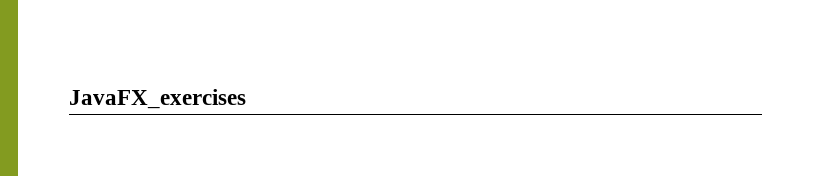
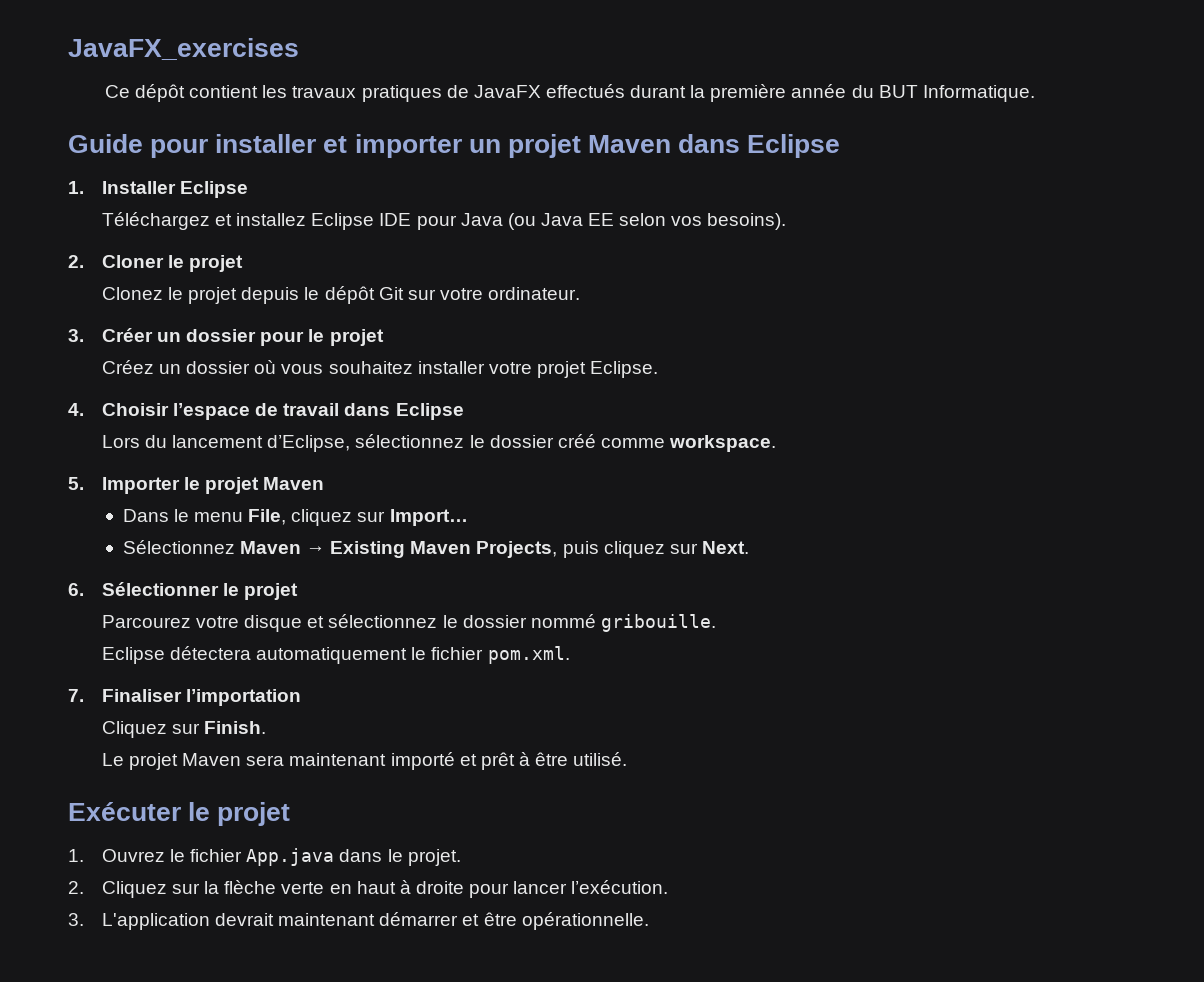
+ Ce dépôt contient les travaux pratiques de JavaFX effectués durant la première année du BUT Informatique.
+ Guide pour installer et importer un projet Maven dans Eclipse
+ 1. Installer Eclipse
+ Téléchargez et installez Eclipse IDE pour Java (ou Java EE selon vos besoins).
+ 2. Cloner le projet
+ Clonez le projet depuis le dépôt Git sur votre ordinateur.
+ 3. Créer un dossier pour le projet
+ Créez un dossier où vous souhaitez installer votre projet Eclipse.
+ 4. Choisir l’espace de travail dans Eclipse
+ Lors du lancement d’Eclipse, sélectionnez le dossier créé comme workspace.
+ 5. Importer le projet Maven
+ Dans le menu File, cliquez sur Import…
+ Sélectionnez Maven → Existing Maven Projects, puis cliquez sur Next.
+ 6. Sélectionner le projet
+ Parcourez votre disque et sélectionnez le dossier nommé gribouille.
+ Eclipse détectera automatiquement le fichier pom.xml.
+ 7. Finaliser l’importation
+ Cliquez sur Finish.
+ Le projet Maven sera maintenant importé et prêt à être utilisé.
+ Exécuter le projet
+ 1. Ouvrez le fichier App.java dans le projet.
+ 2. Cliquez sur la flèche verte en haut à droite pour lancer l’exécution.
+ 3. L'application devrait maintenant démarrer et être opérationnelle.

